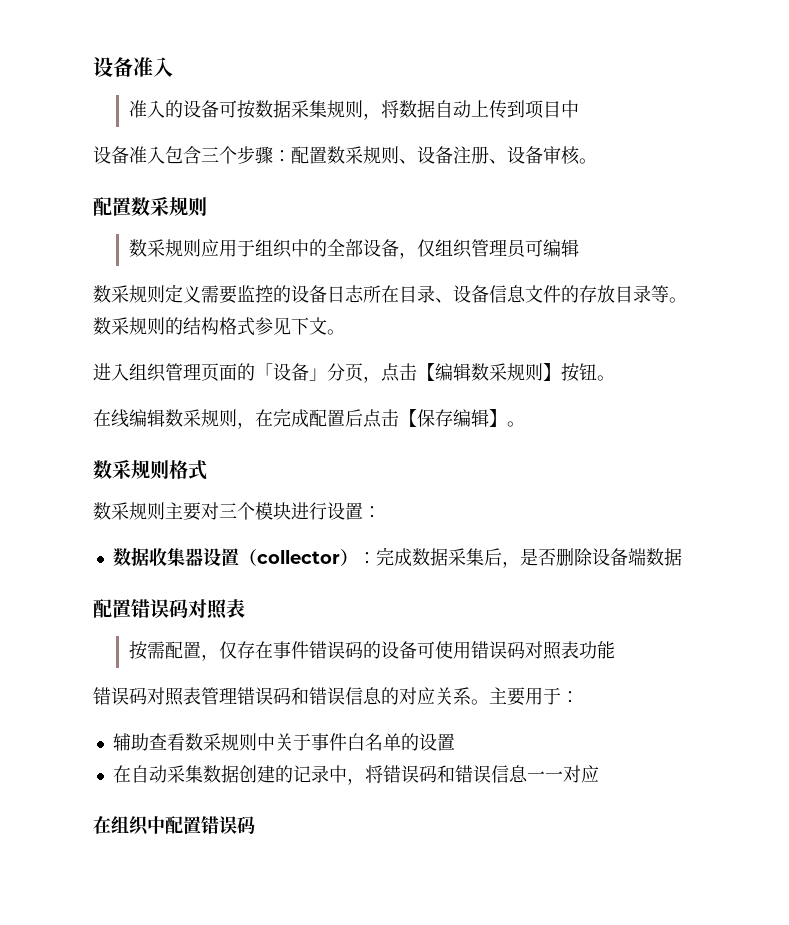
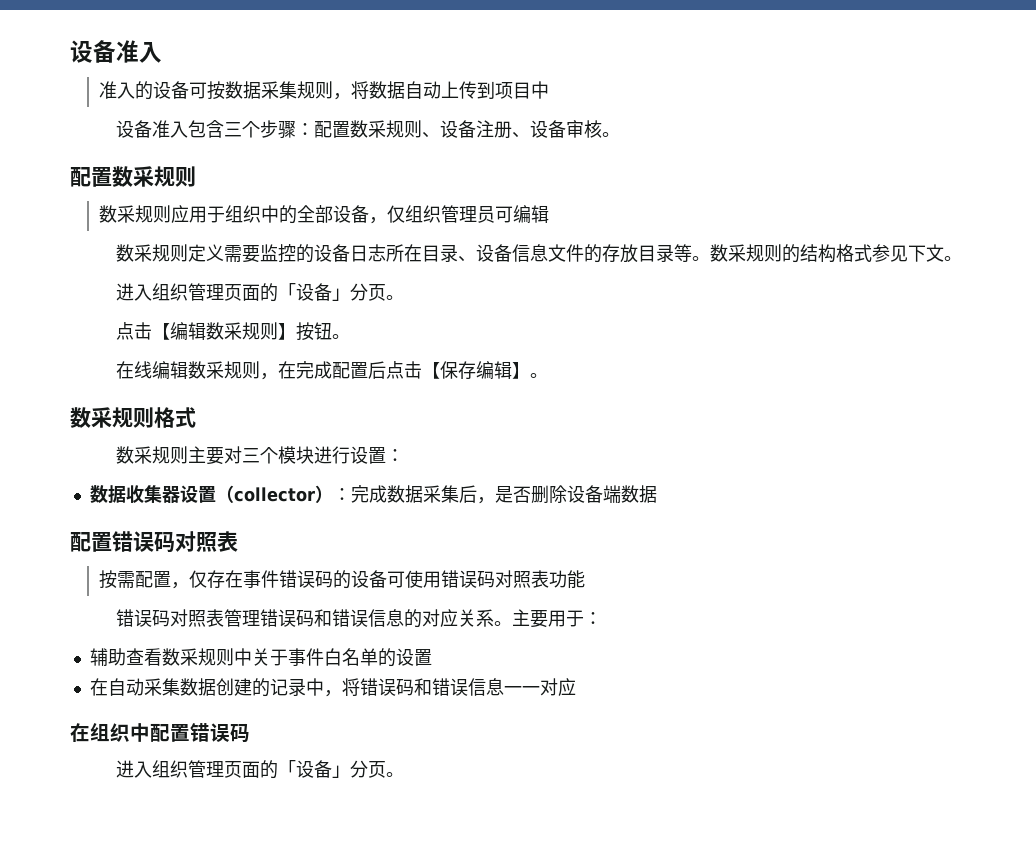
  数采规则的结构格式参见下文。
- 进入组织管理页面的「设备」分页，点击【编辑数采规则】按钮。
+ 进入组织管理页面的「设备」分页。
+ 点击【编辑数采规则】按钮。
  在组织中配置错误码
+ 进入组织管理页面的「设备」分页。

